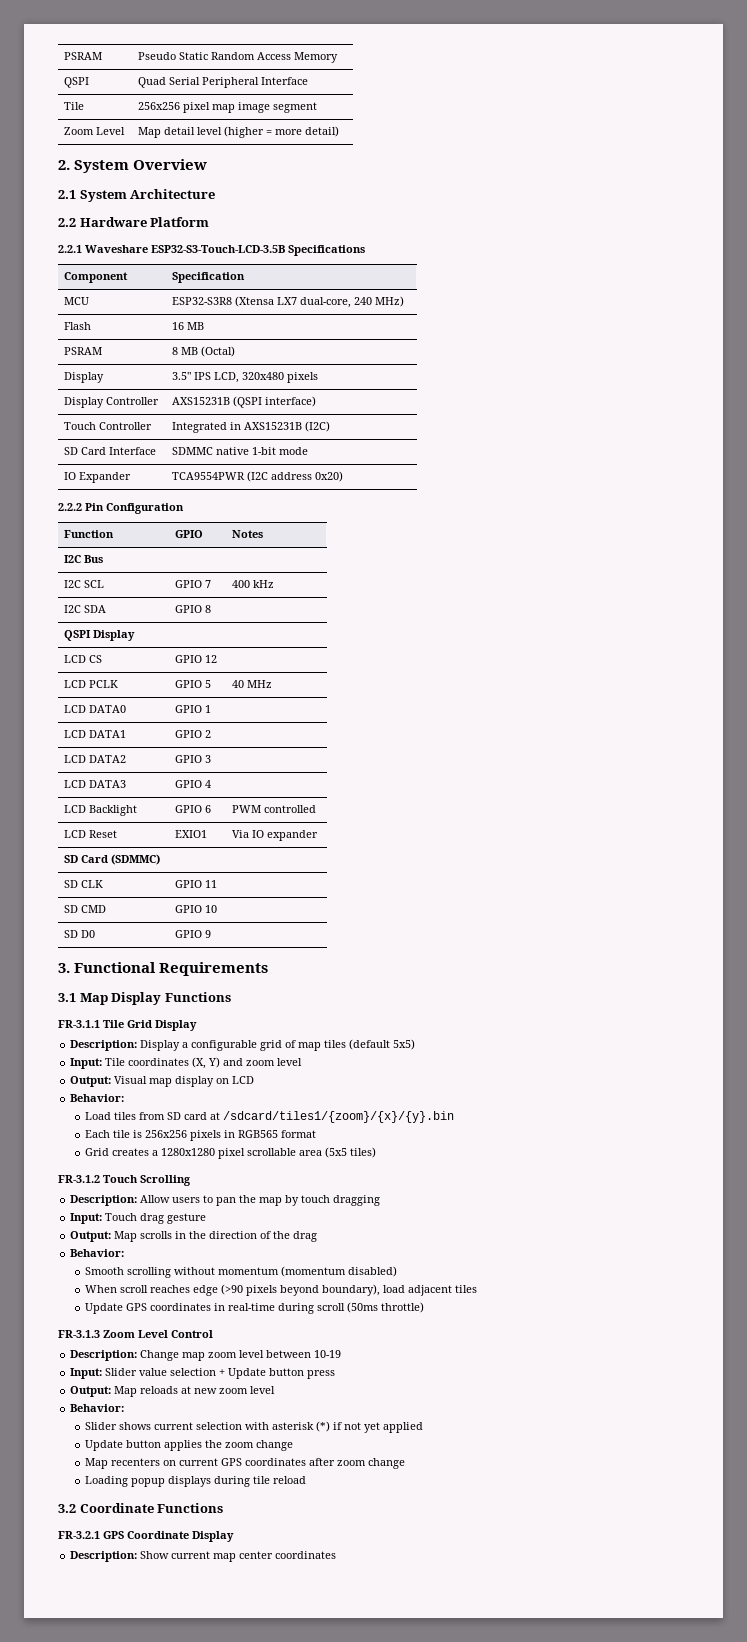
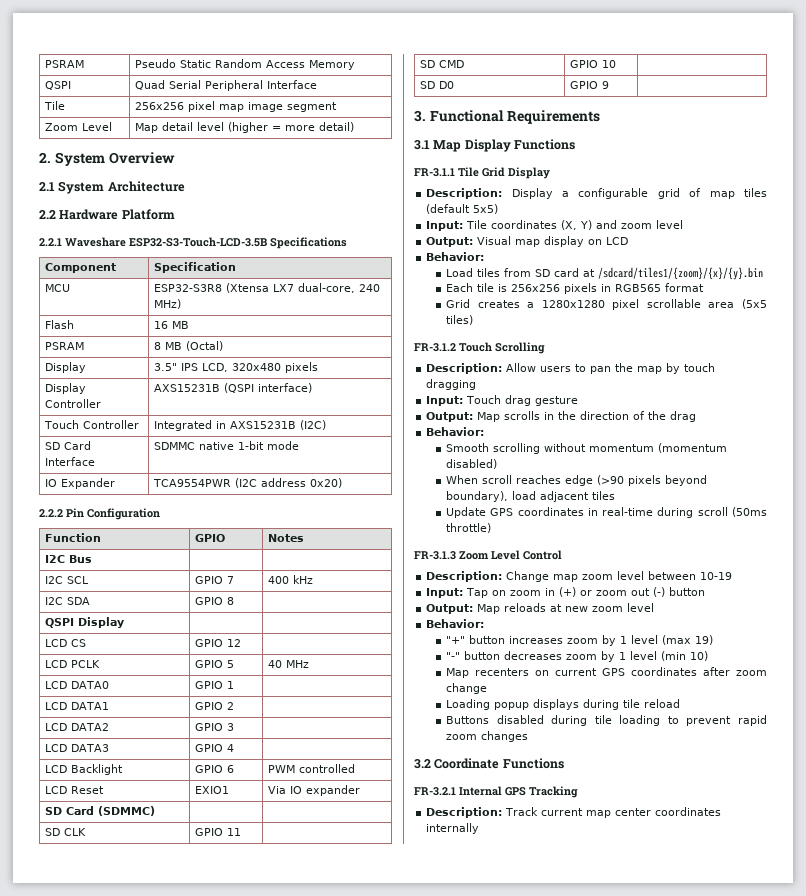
- Input: Slider value selection + Update button press
+ Input: Tap on zoom in (+) or zoom out (-) button
- Slider shows current selection with asterisk (*) if not yet applied
- Update button applies the zoom change
+ "+" button increases zoom by 1 level (max 19)
+ "-" button decreases zoom by 1 level (min 10)
+ Buttons disabled during tile loading to prevent rapid zoom changes
- FR-3.2.1 GPS Coordinate Display
- Description: Show current map center coordinates
+ FR-3.2.1 Internal GPS Tracking
+ Description: Track current map center coordinates internally

